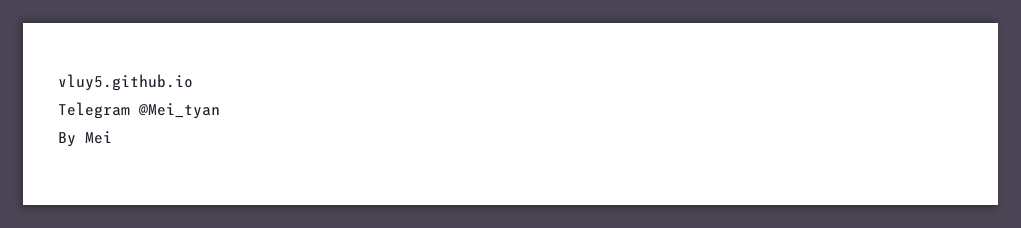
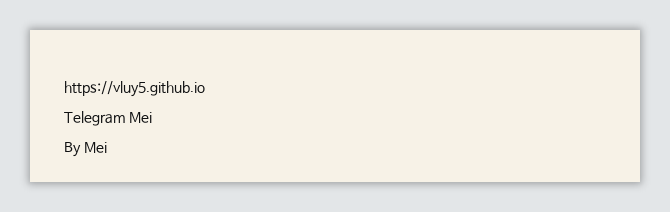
- vluy5.github.io
+ https://vluy5.github.io
- Telegram @Mei_tyan
+ Telegram Mei

